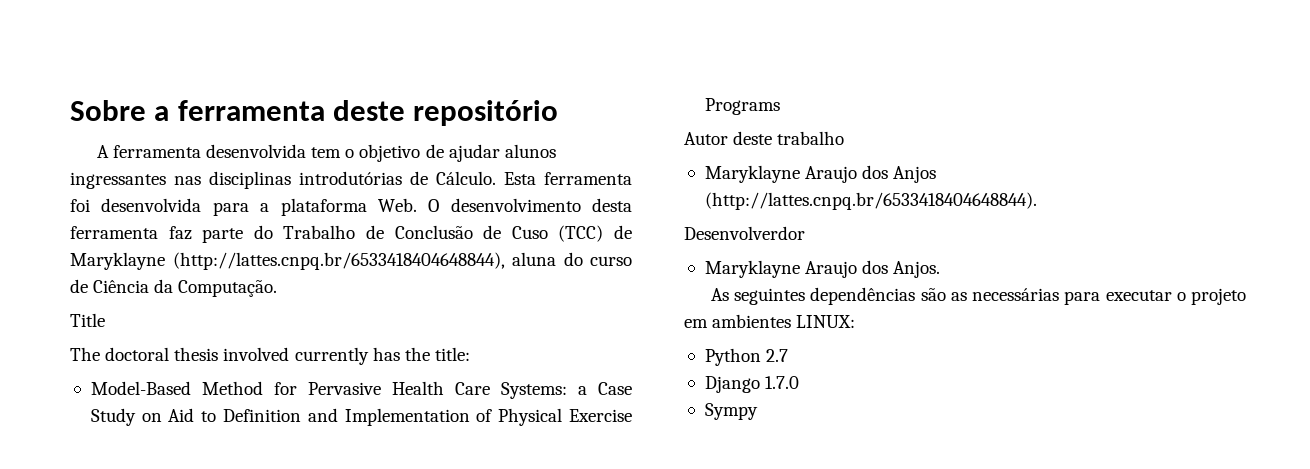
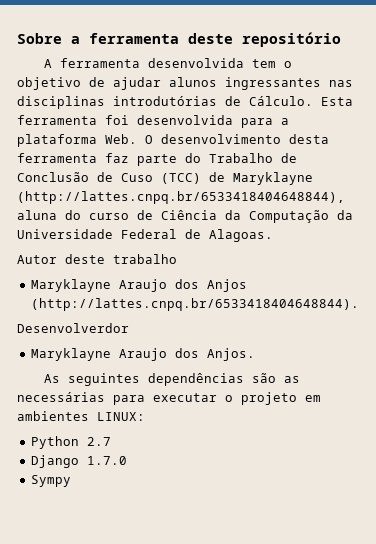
- Esta ferramenta foi desenvolvida para a plataforma Web. O desenvolvimento desta ferramenta faz parte do Trabalho de Conclusão de Cuso (TCC) de Maryklayne (http://lattes.cnpq.br/6533418404648844), aluna do curso de Ciência da Computação.
- Title
- The doctoral thesis involved currently has the title:
- Model-Based Method for Pervasive Health Care Systems: a Case Study on Aid to Definition and Implementation of Physical Exercise Programs
+ Esta ferramenta foi desenvolvida para a plataforma Web. O desenvolvimento desta ferramenta faz parte do Trabalho de Conclusão de Cuso (TCC) de Maryklayne (http://lattes.cnpq.br/6533418404648844), aluna do curso de Ciência da Computação da Universidade Federal de Alagoas.

